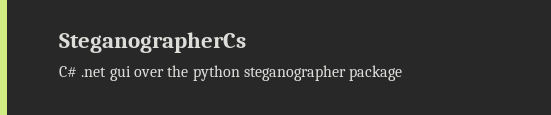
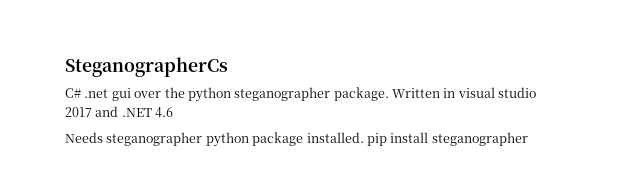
- C# .net gui over the python steganographer package
+ C# .net gui over the python steganographer package. Written in visual studio 2017 and .NET 4.6
+ Needs steganographer python package installed. pip install steganographer

